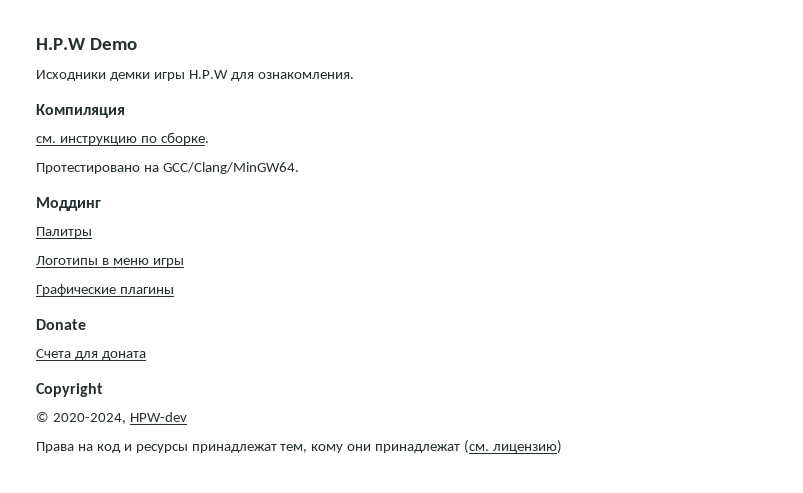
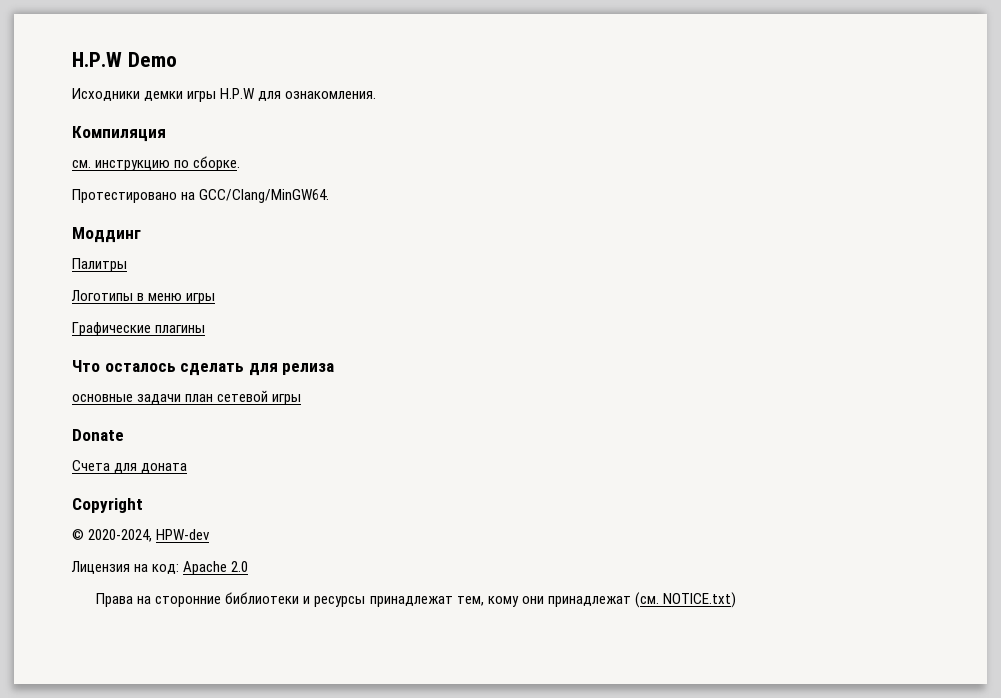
+ Что осталось сделать для релиза
+ основные задачи план сетевой игры
+ Лицензия на код: Apache 2.0
- Права на код и ресурсы принадлежат тем, кому они принадлежат (см. лицензию)
+ Права на сторонние библиотеки и ресурсы принадлежат тем, кому они принадлежат (см. NOTICE.txt)

